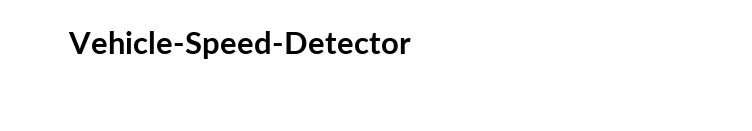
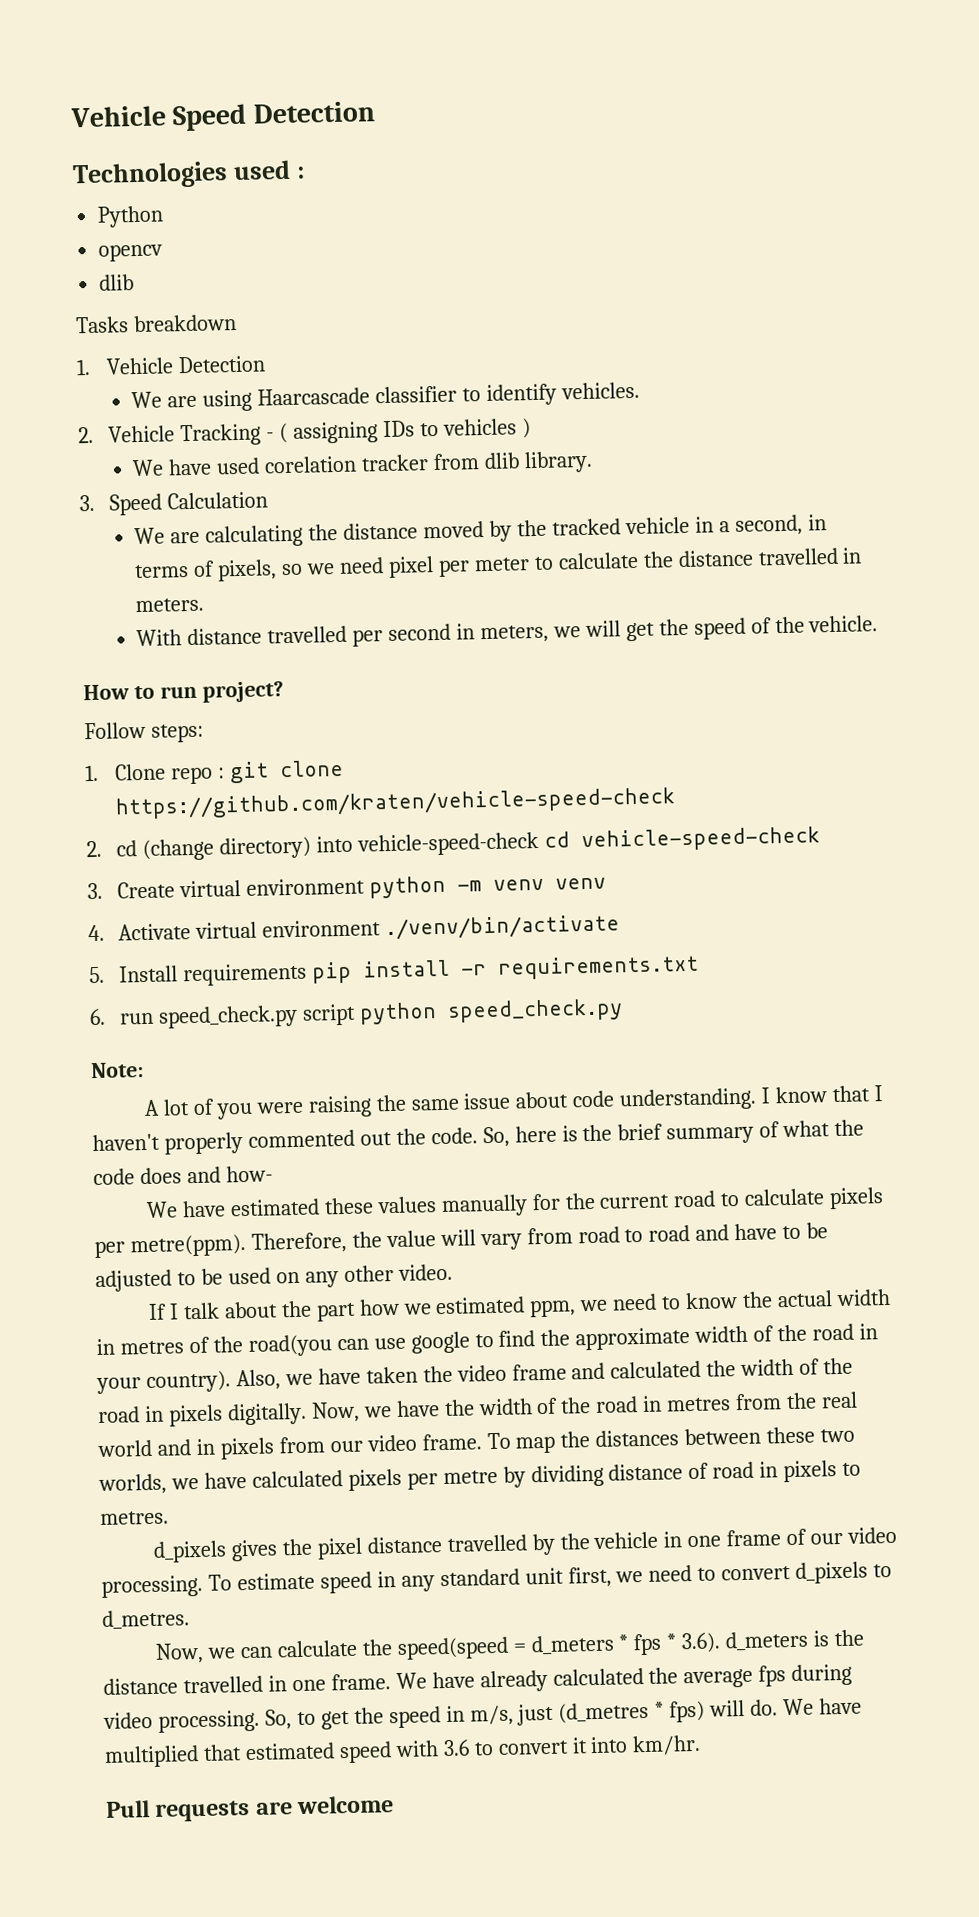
- Vehicle-Speed-Detector
+ Vehicle Speed Detection
+ Technologies used :
+ Python
+ opencv
+ dlib
+ Tasks breakdown
+ 1. Vehicle Detection
+ We are using Haarcascade classifier to identify vehicles.
+ 2. Vehicle Tracking - ( assigning IDs to vehicles )
+ We have used corelation tracker from dlib library.
+ 3. Speed Calculation
+ We are calculating the distance moved by the tracked vehicle in a second, in terms of pixels, so we need pixel per meter to calculate the distance travelled in meters.
+ With distance travelled per second in meters, we will get the speed of the vehicle.
+ How to run project?
+ Follow steps:
+ 1. Clone repo : git clone https://github.com/kraten/vehicle-speed-check
+ 2. cd (change directory) into vehicle-speed-check cd vehicle-speed-check
+ 3. Create virtual environment python -m venv venv
+ 4. Activate virtual environment ./venv/bin/activate
+ 5. Install requirements pip install -r requirements.txt
+ 6. run speed_check.py script python speed_check.py
+ Note:
+ A lot of you were raising the same issue about code understanding. I know that I haven't properly commented out the code. So, here is the brief summary of what the code does and how-
+ We have estimated these values manually for the current road to calculate pixels per metre(ppm). Therefore, the value will vary from road to road and have to be adjusted to be used on any other video.
+ If I talk about the part how we estimated ppm, we need to know the actual width in metres of the road(you can use google to find the approximate width of the road in your country). Also, we have taken the video frame and calculated the width of the road in pixels digitally. Now, we have the width of the road in metres from the real world and in pixels from our video frame. To map the distances between these two worlds, we have calculated pixels per metre by dividing distance of road in pixels to metres.
+ d_pixels gives the pixel distance travelled by the vehicle in one frame of our video processing. To estimate speed in any standard unit first, we need to convert d_pixels to d_metres.
+ Now, we can calculate the speed(speed = d_meters * fps * 3.6). d_meters is the distance travelled in one frame. We have already calculated the average fps during video processing. So, to get the speed in m/s, just (d_metres * fps) will do. We have multiplied that estimated speed with 3.6 to convert it into km/hr.
+ Pull requests are welcome

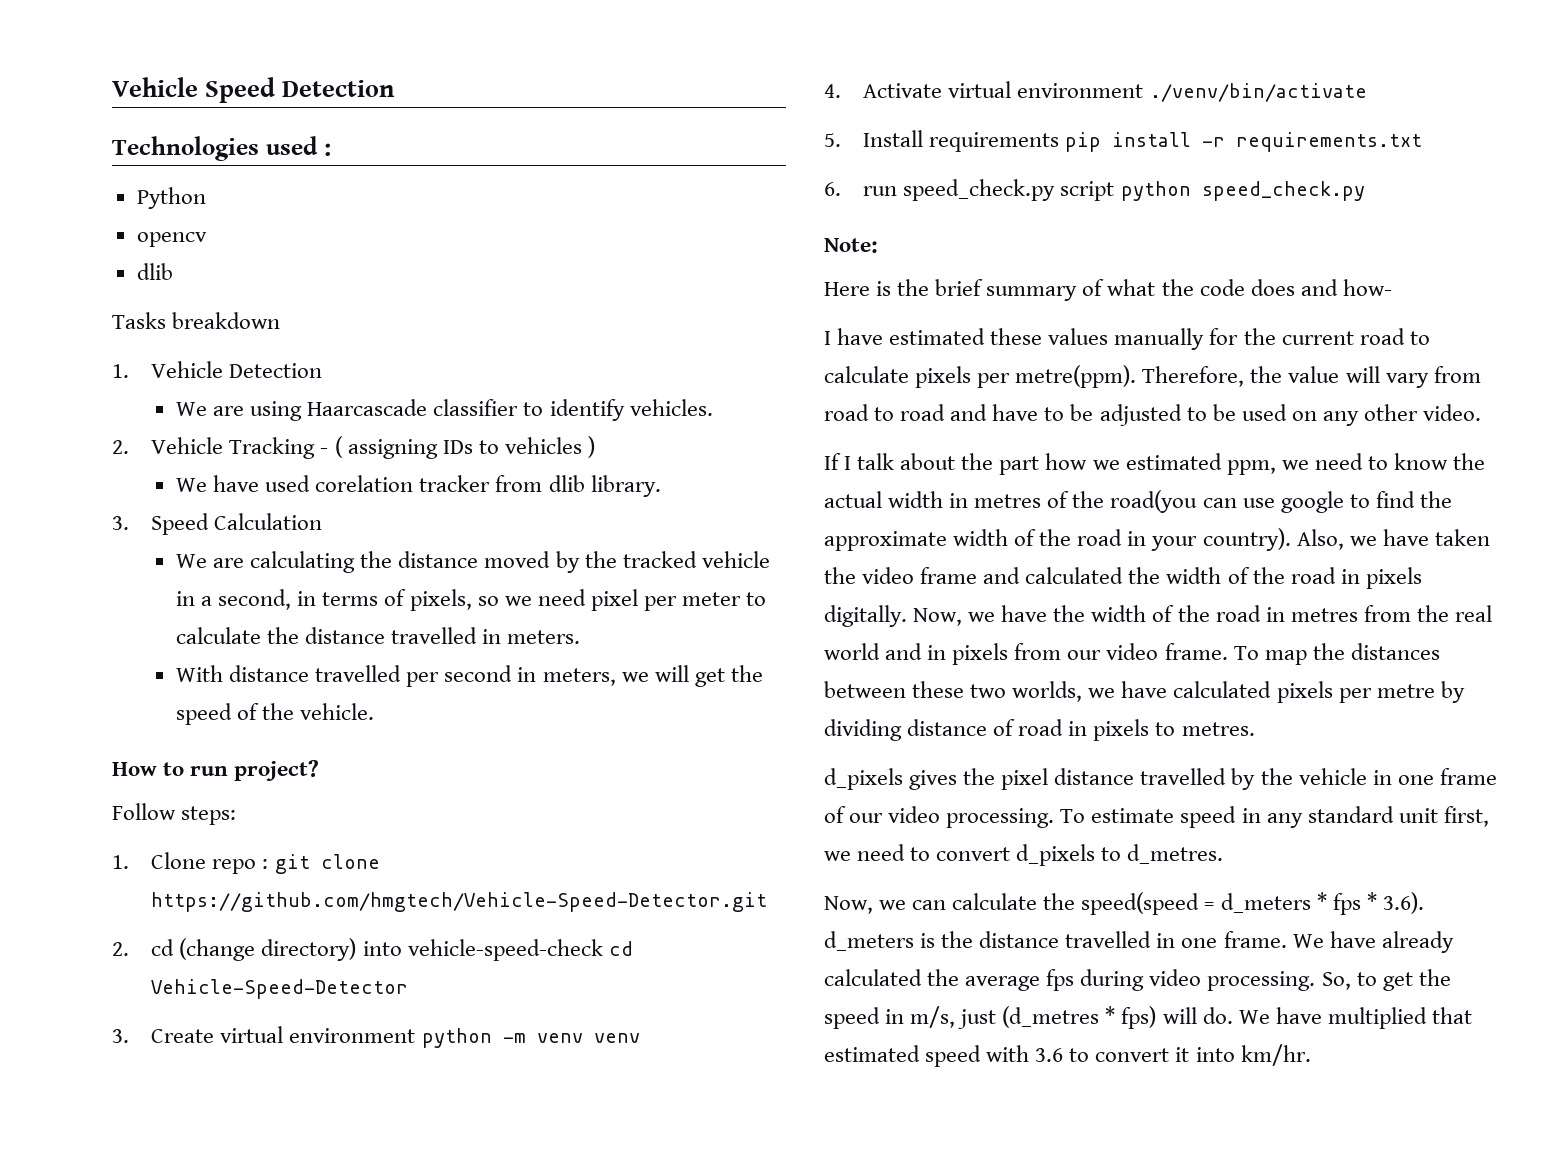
- 1. Clone repo : git clone https://github.com/kraten/vehicle-speed-check
+ 1. Clone repo : git clone https://github.com/hmgtech/Vehicle-Speed-Detector.git
- 2. cd (change directory) into vehicle-speed-check cd vehicle-speed-check
+ 2. cd (change directory) into vehicle-speed-check cd Vehicle-Speed-Detector
- A lot of you were raising the same issue about code understanding. I know that I haven't properly commented out the code. So, here is the brief summary of what the code does and how-
+ Here is the brief summary of what the code does and how-
- We have estimated these values manually for the current road to calculate pixels per metre(ppm).
+ I have estimated these values manually for the current road to calculate pixels per metre(ppm).
- Pull requests are welcome

